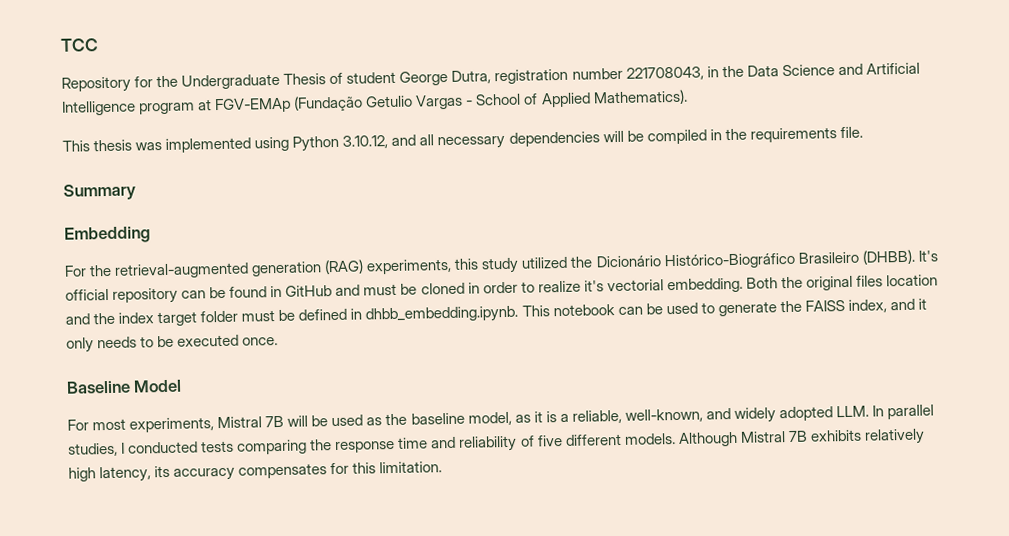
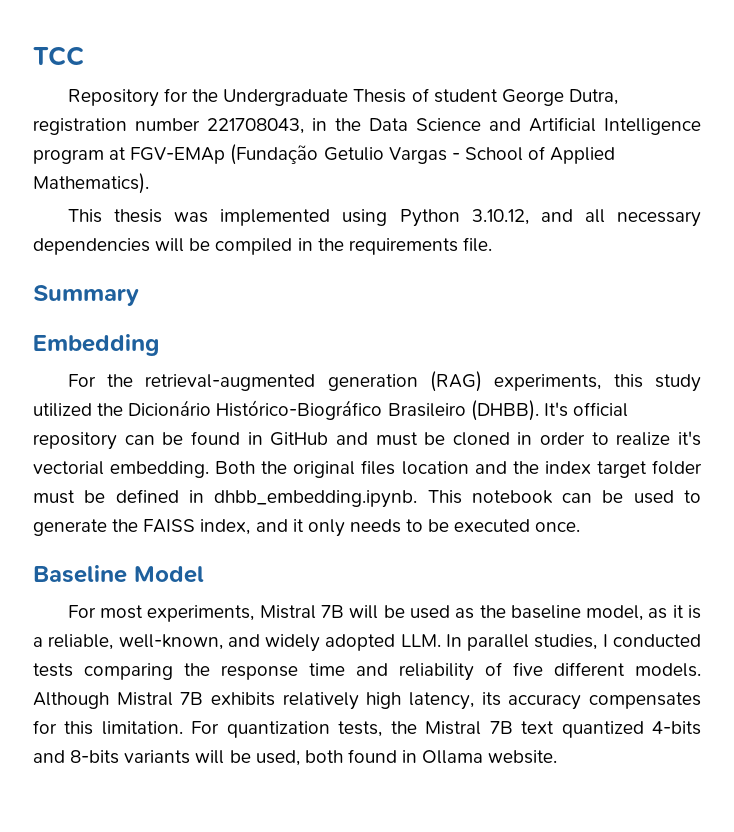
+ For quantization tests, the Mistral 7B text quantized 4-bits and 8-bits variants will be used, both found in Ollama website.

